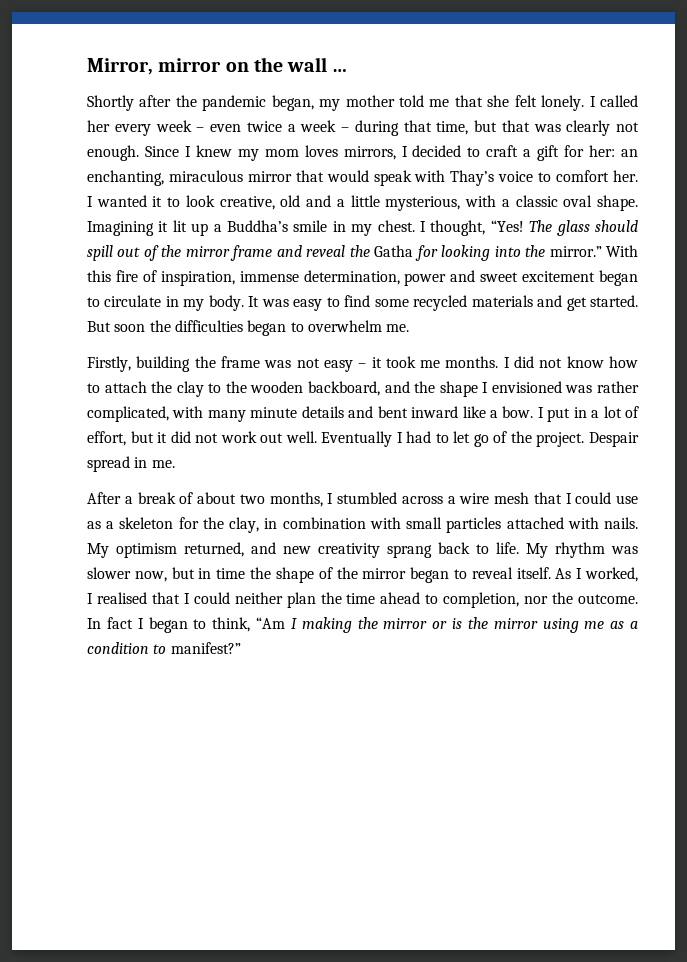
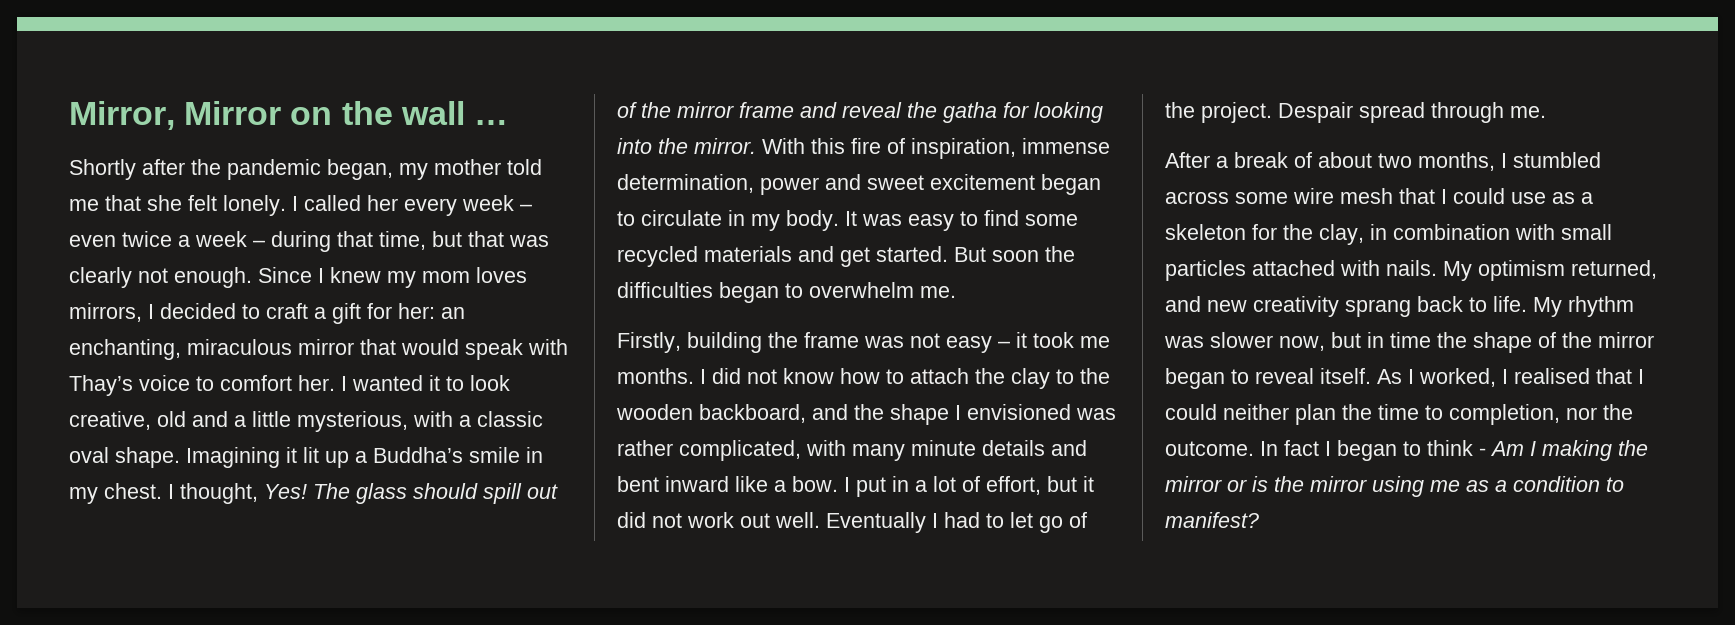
- Mirror, mirror on the wall …
+ Mirror, Mirror on the wall …
- I thought, “Yes!
+ I thought, Yes!
- The glass should spill out of the mirror frame and reveal the Gatha for looking into the mirror.”
+ The glass should spill out of the mirror frame and reveal the gatha for looking into the mirror.
- Despair spread in me.
+ Despair spread through me.
- After a break of about two months, I stumbled across a wire mesh that I could use as a skeleton for the clay, in combination with small particles attached with nails.
+ After a break of about two months, I stumbled across some wire mesh that I could use as a skeleton for the clay, in combination with small particles attached with nails.
- As I worked, I realised that I could neither plan the time ahead to completion, nor the outcome.
+ As I worked, I realised that I could neither plan the time to completion, nor the outcome.
- In fact I began to think, “Am I making the mirror or is the mirror using me as a condition to manifest?”
+ In fact I began to think - Am I making the mirror or is the mirror using me as a condition to manifest?

